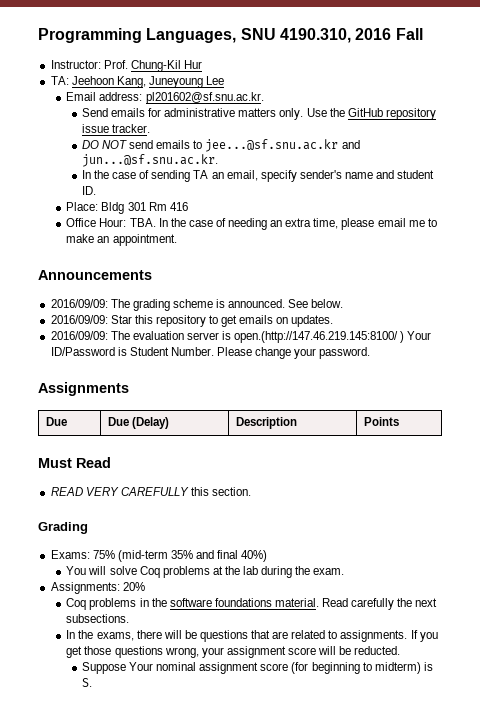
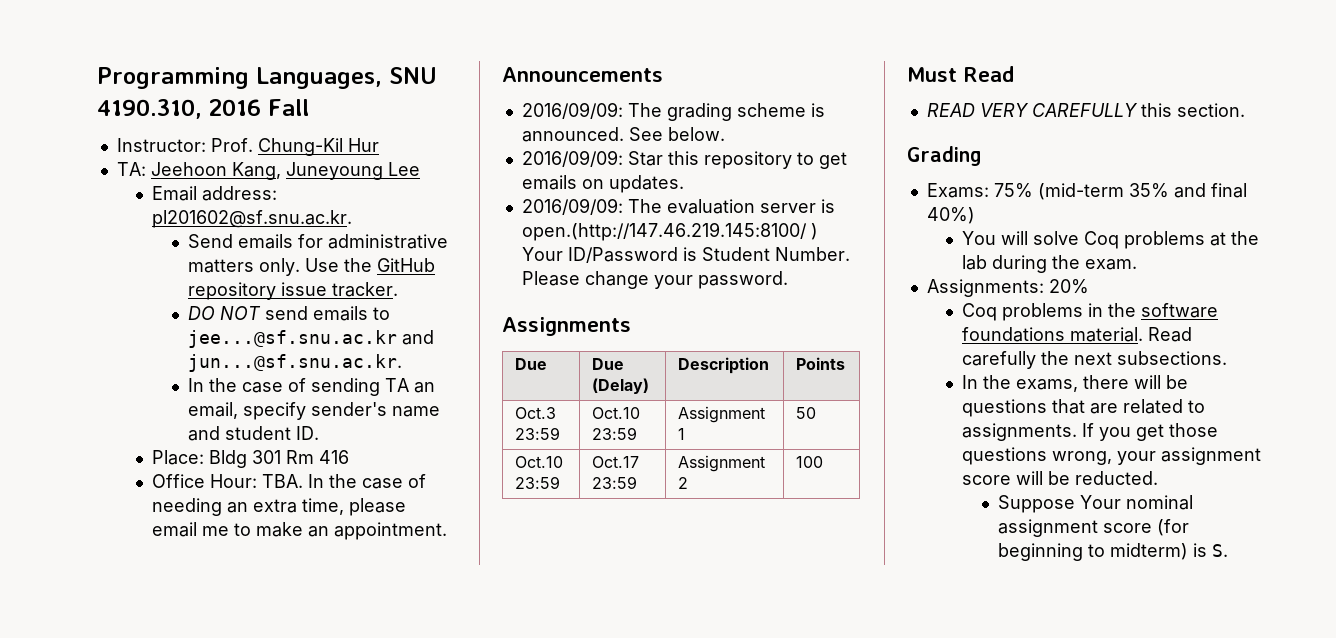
+ Oct.3 23:59 | Oct.10 23:59 | Assignment 1 | 50
+ Oct.10 23:59 | Oct.17 23:59 | Assignment 2 | 100

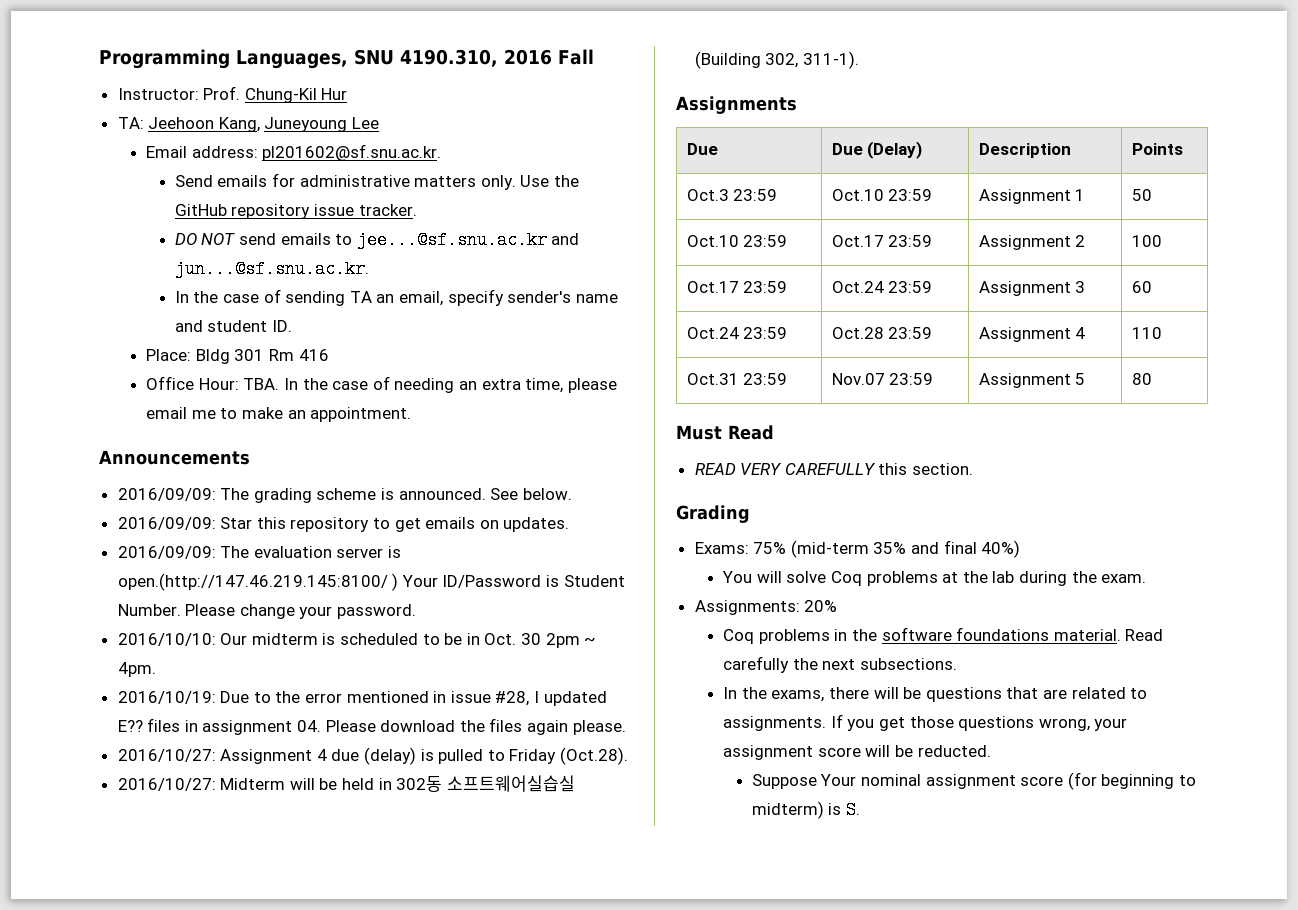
+ 2016/10/10: Our midterm is scheduled to be in Oct. 30 2pm ~ 4pm.
+ 2016/10/19: Due to the error mentioned in issue #28, I updated E?? files in assignment 04. Please download the files again please.
+ 2016/10/27: Assignment 4 due (delay) is pulled to Friday (Oct.28).
+ 2016/10/27: Midterm will be held in 302동 소프트웨어실습실 (Building 302, 311-1).
+ Oct.17 23:59 | Oct.24 23:59 | Assignment 3 | 60
+ Oct.24 23:59 | Oct.28 23:59 | Assignment 4 | 110
+ Oct.31 23:59 | Nov.07 23:59 | Assignment 5 | 80

